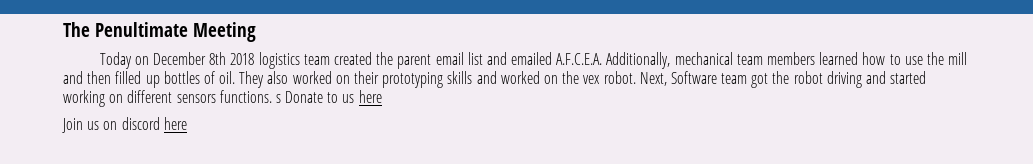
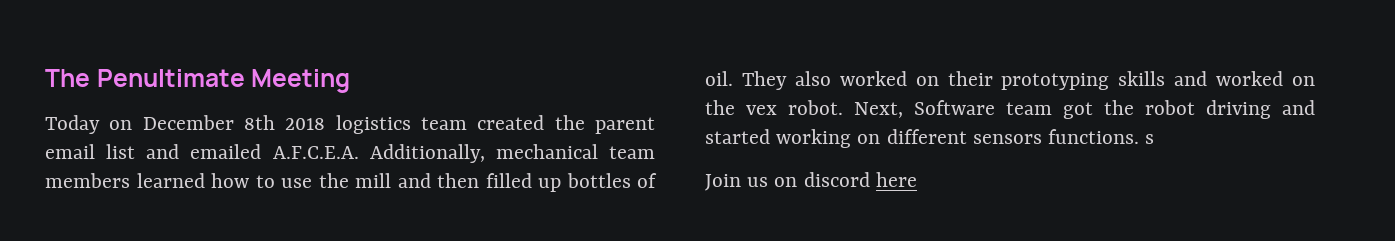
- Next, Software team got the robot driving and started working on different sensors functions. s Donate to us here
+ Next, Software team got the robot driving and started working on different sensors functions. s

